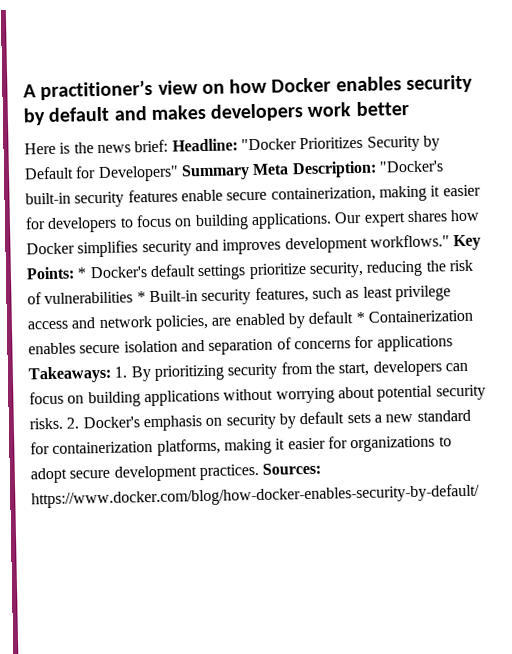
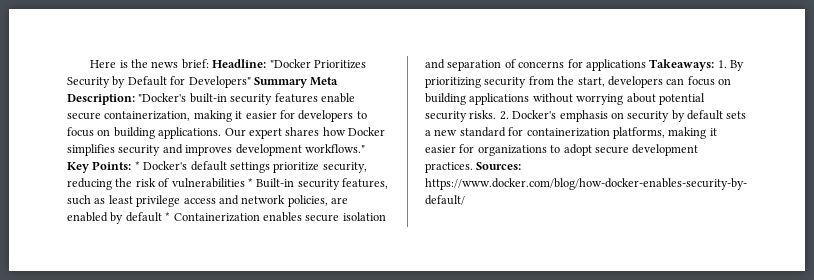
- A practitioner’s view on how Docker enables security by default and makes developers work better

